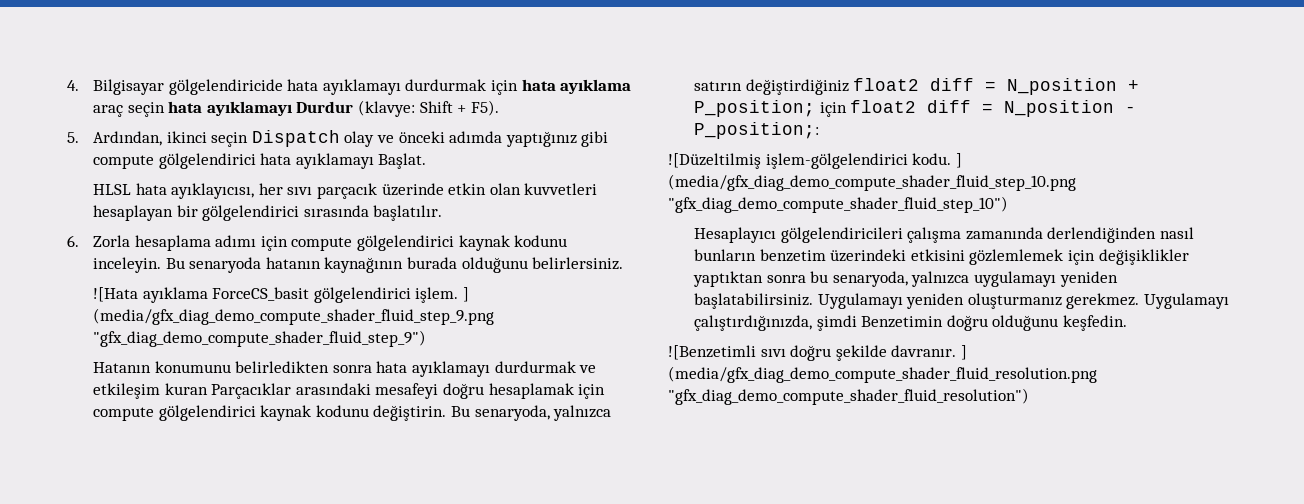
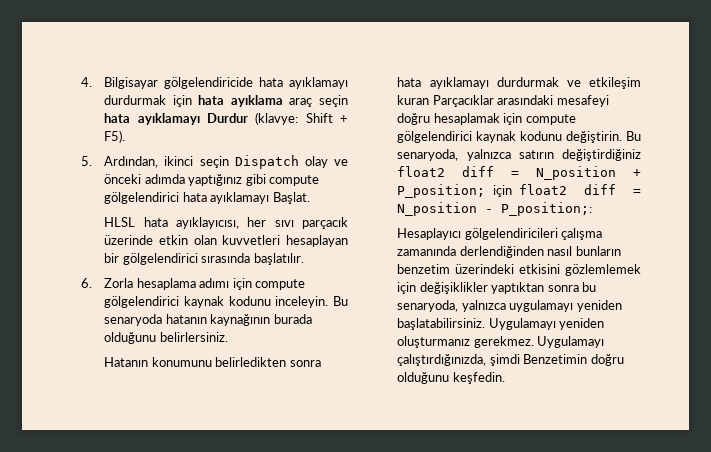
- ![Hata ayıklama ForceCS_basit gölgelendirici işlem. ] (media/gfx_diag_demo_compute_shader_fluid_step_9.png "gfx_diag_demo_compute_shader_fluid_step_9")
- ![Düzeltilmiş işlem-gölgelendirici kodu. ] (media/gfx_diag_demo_compute_shader_fluid_step_10.png "gfx_diag_demo_compute_shader_fluid_step_10")
- ![Benzetimli sıvı doğru şekilde davranır. ] (media/gfx_diag_demo_compute_shader_fluid_resolution.png "gfx_diag_demo_compute_shader_fluid_resolution")

